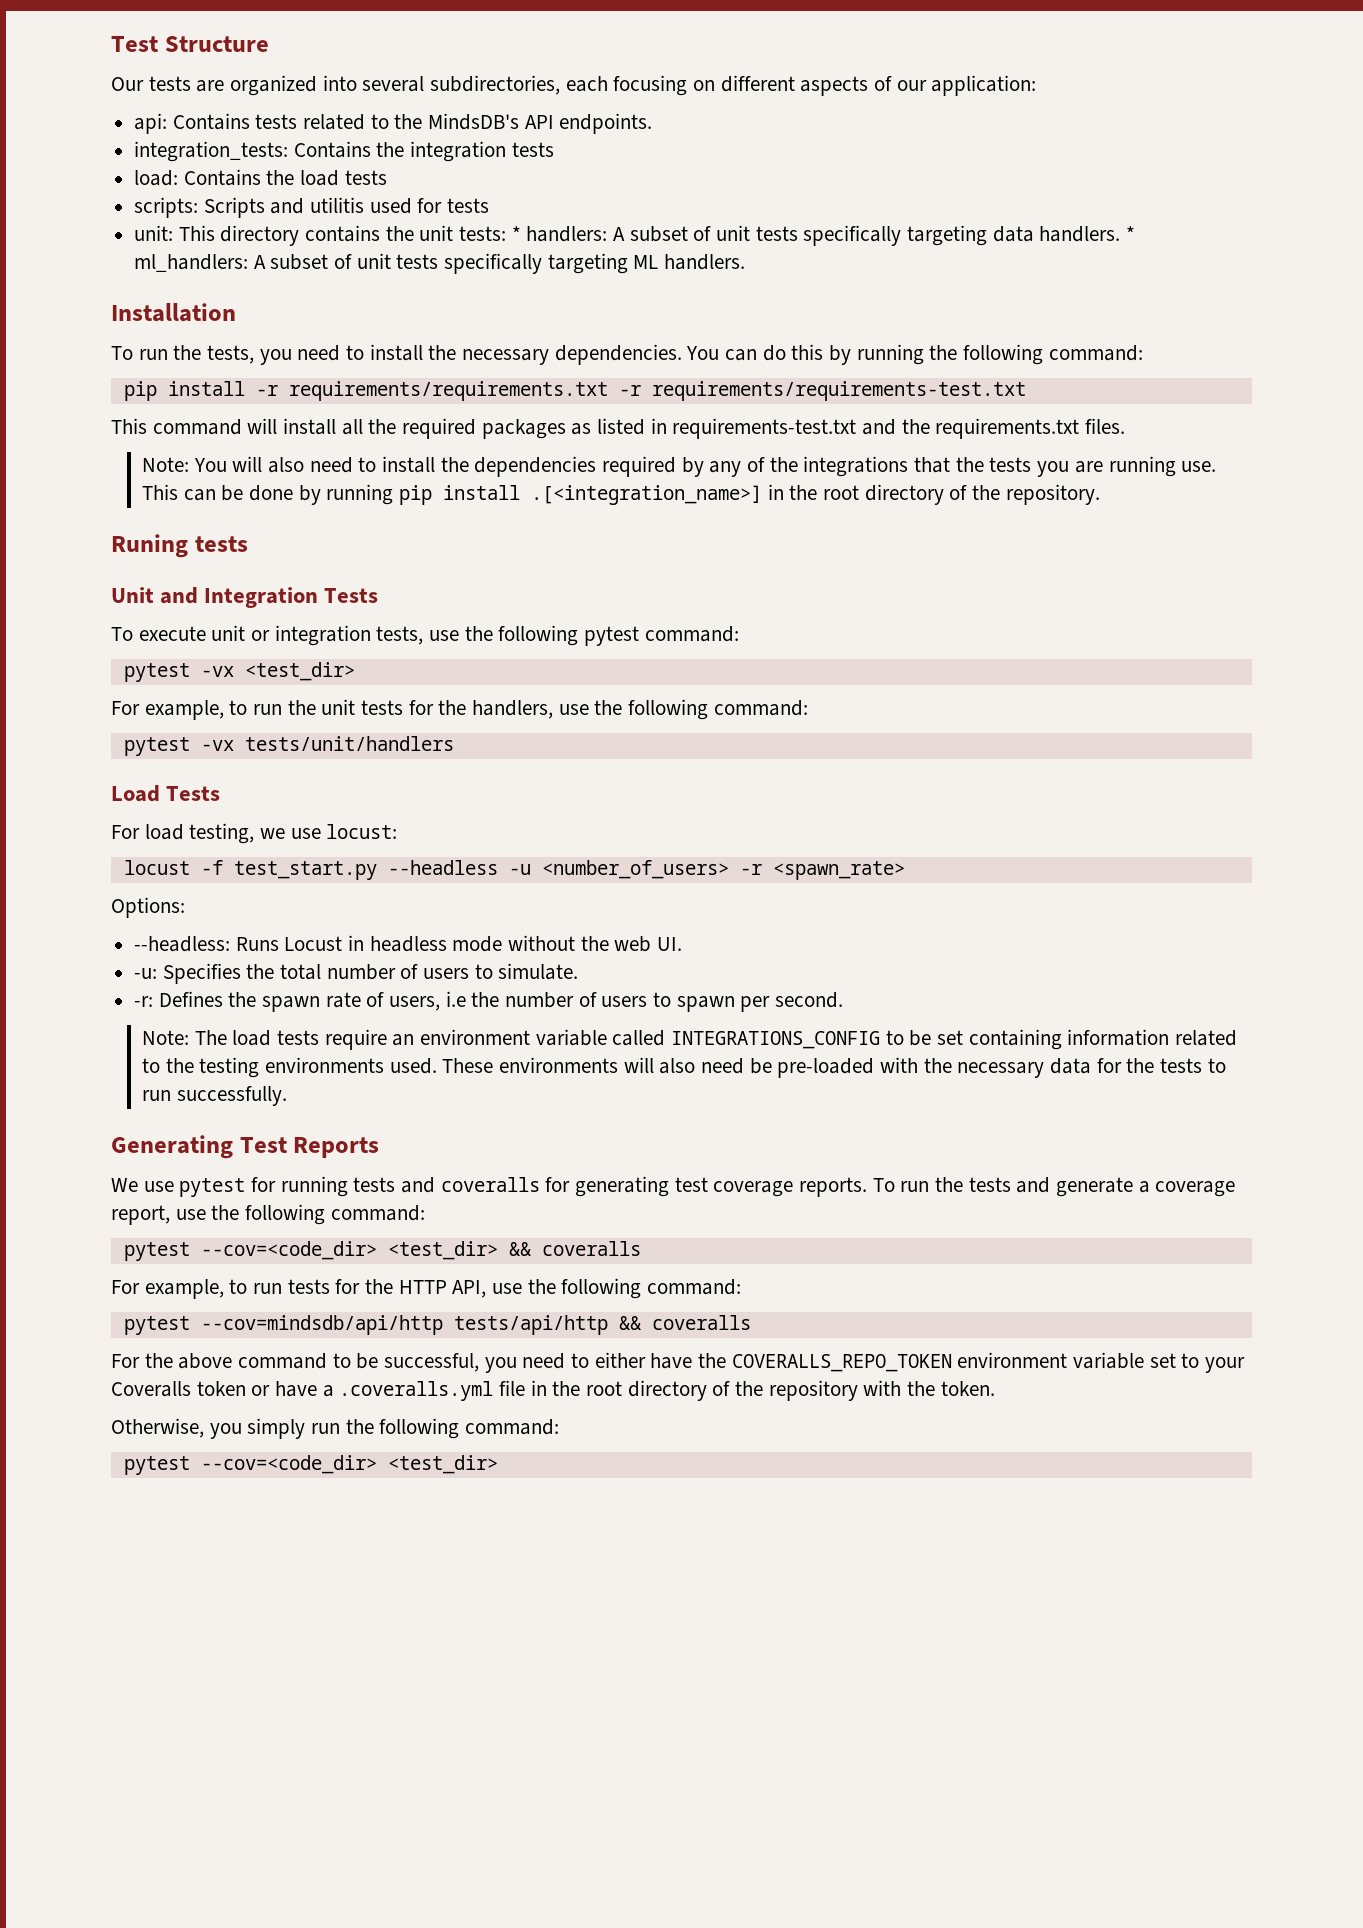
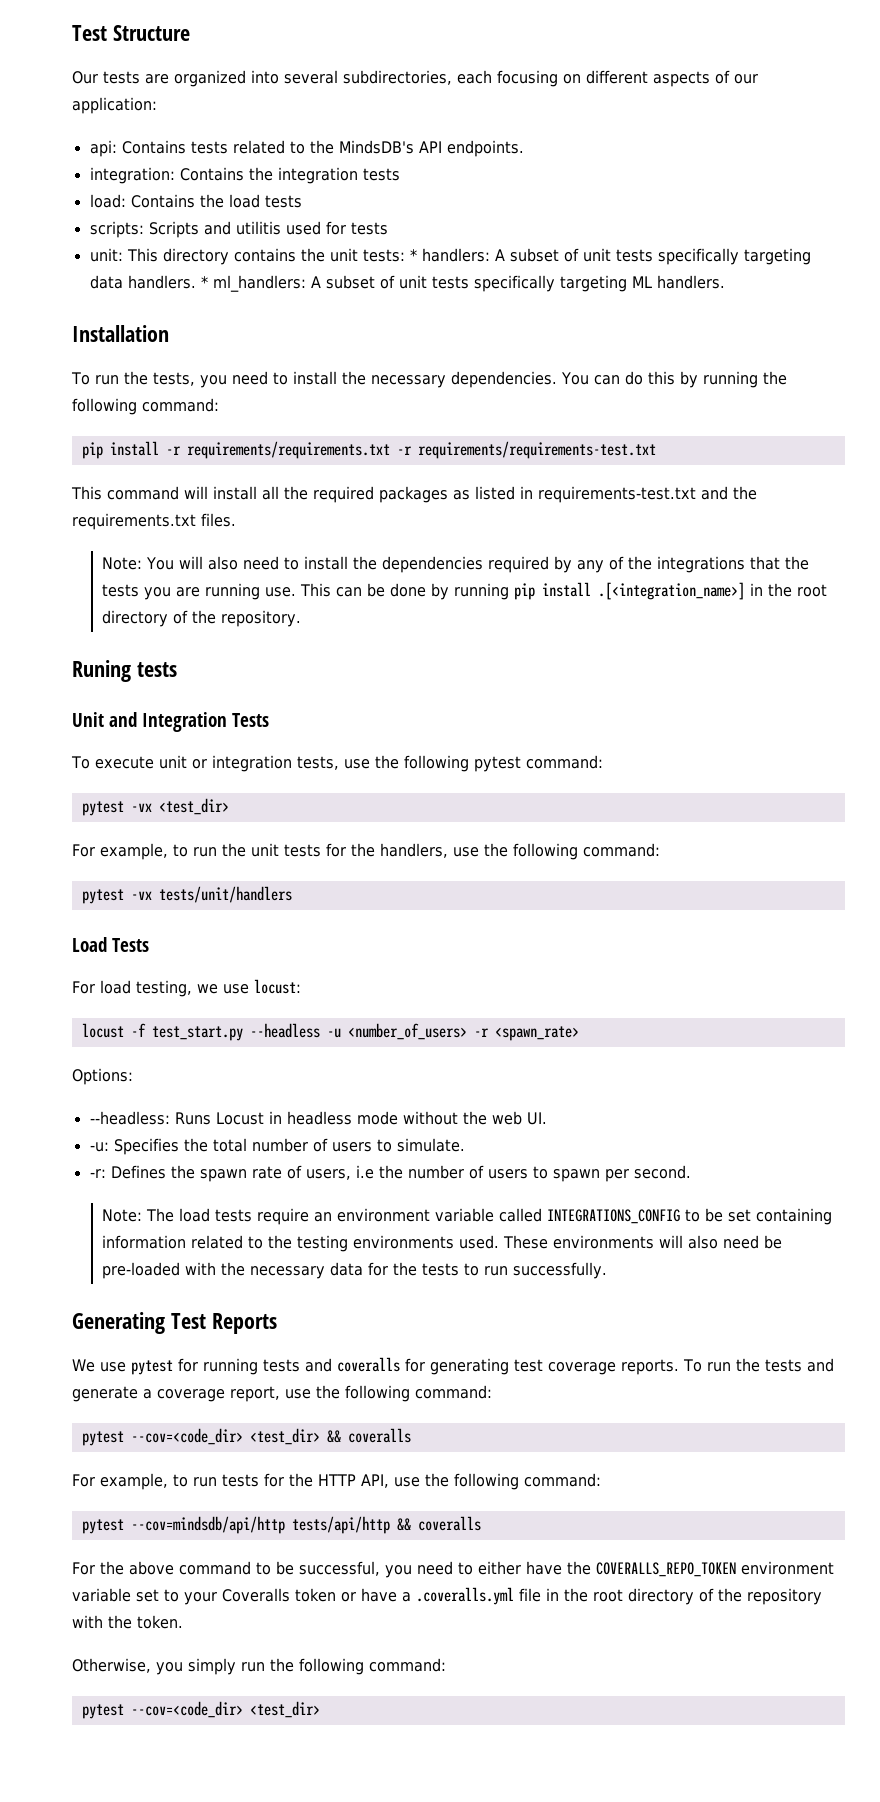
- integration_tests: Contains the integration tests
+ integration: Contains the integration tests

